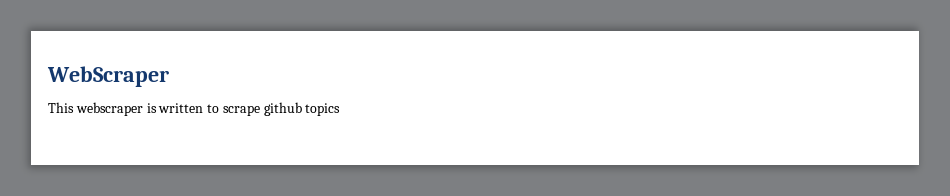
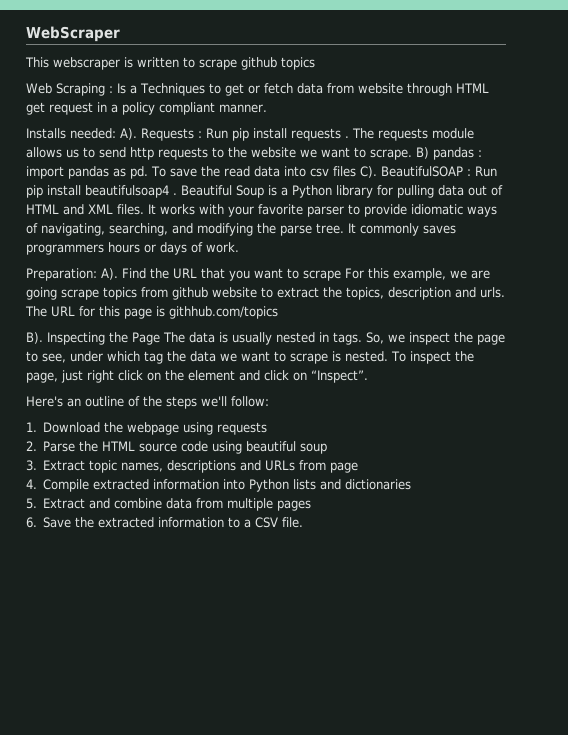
+ Web Scraping : Is a Techniques to get or fetch data from website through HTML get request in a policy compliant manner.
+ Installs needed: A). Requests : Run pip install requests . The requests module allows us to send http requests to the website we want to scrape. B) pandas : import pandas as pd. To save the read data into csv files C). BeautifulSOAP : Run pip install beautifulsoap4 . Beautiful Soup is a Python library for pulling data out of HTML and XML files. It works with your favorite parser to provide idiomatic ways of navigating, searching, and modifying the parse tree. It commonly saves programmers hours or days of work.
+ Preparation: A). Find the URL that you want to scrape For this example, we are going scrape topics from github website to extract the topics, description and urls. The URL for this page is githhub.com/topics
+ B). Inspecting the Page The data is usually nested in tags. So, we inspect the page to see, under which tag the data we want to scrape is nested. To inspect the page, just right click on the element and click on “Inspect”.
+ Here's an outline of the steps we'll follow:
+ 1. Download the webpage using requests
+ 2. Parse the HTML source code using beautiful soup
+ 3. Extract topic names, descriptions and URLs from page
+ 4. Compile extracted information into Python lists and dictionaries
+ 5. Extract and combine data from multiple pages
+ 6. Save the extracted information to a CSV file.

